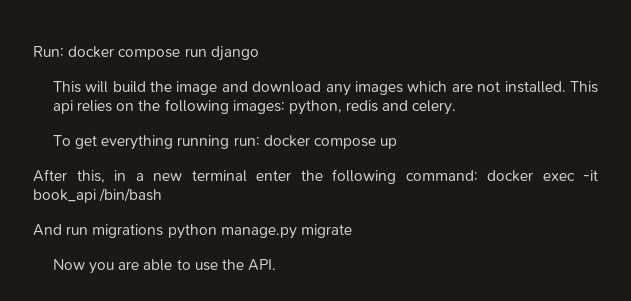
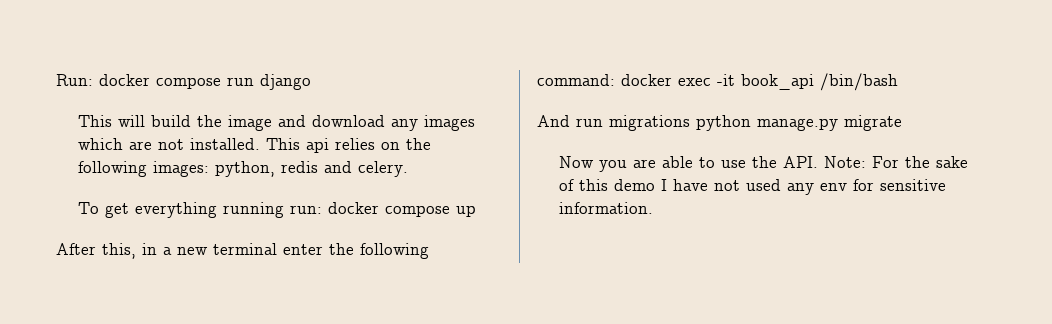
- Now you are able to use the API.
+ Now you are able to use the API. Note: For the sake of this demo I have not used any env for sensitive information.

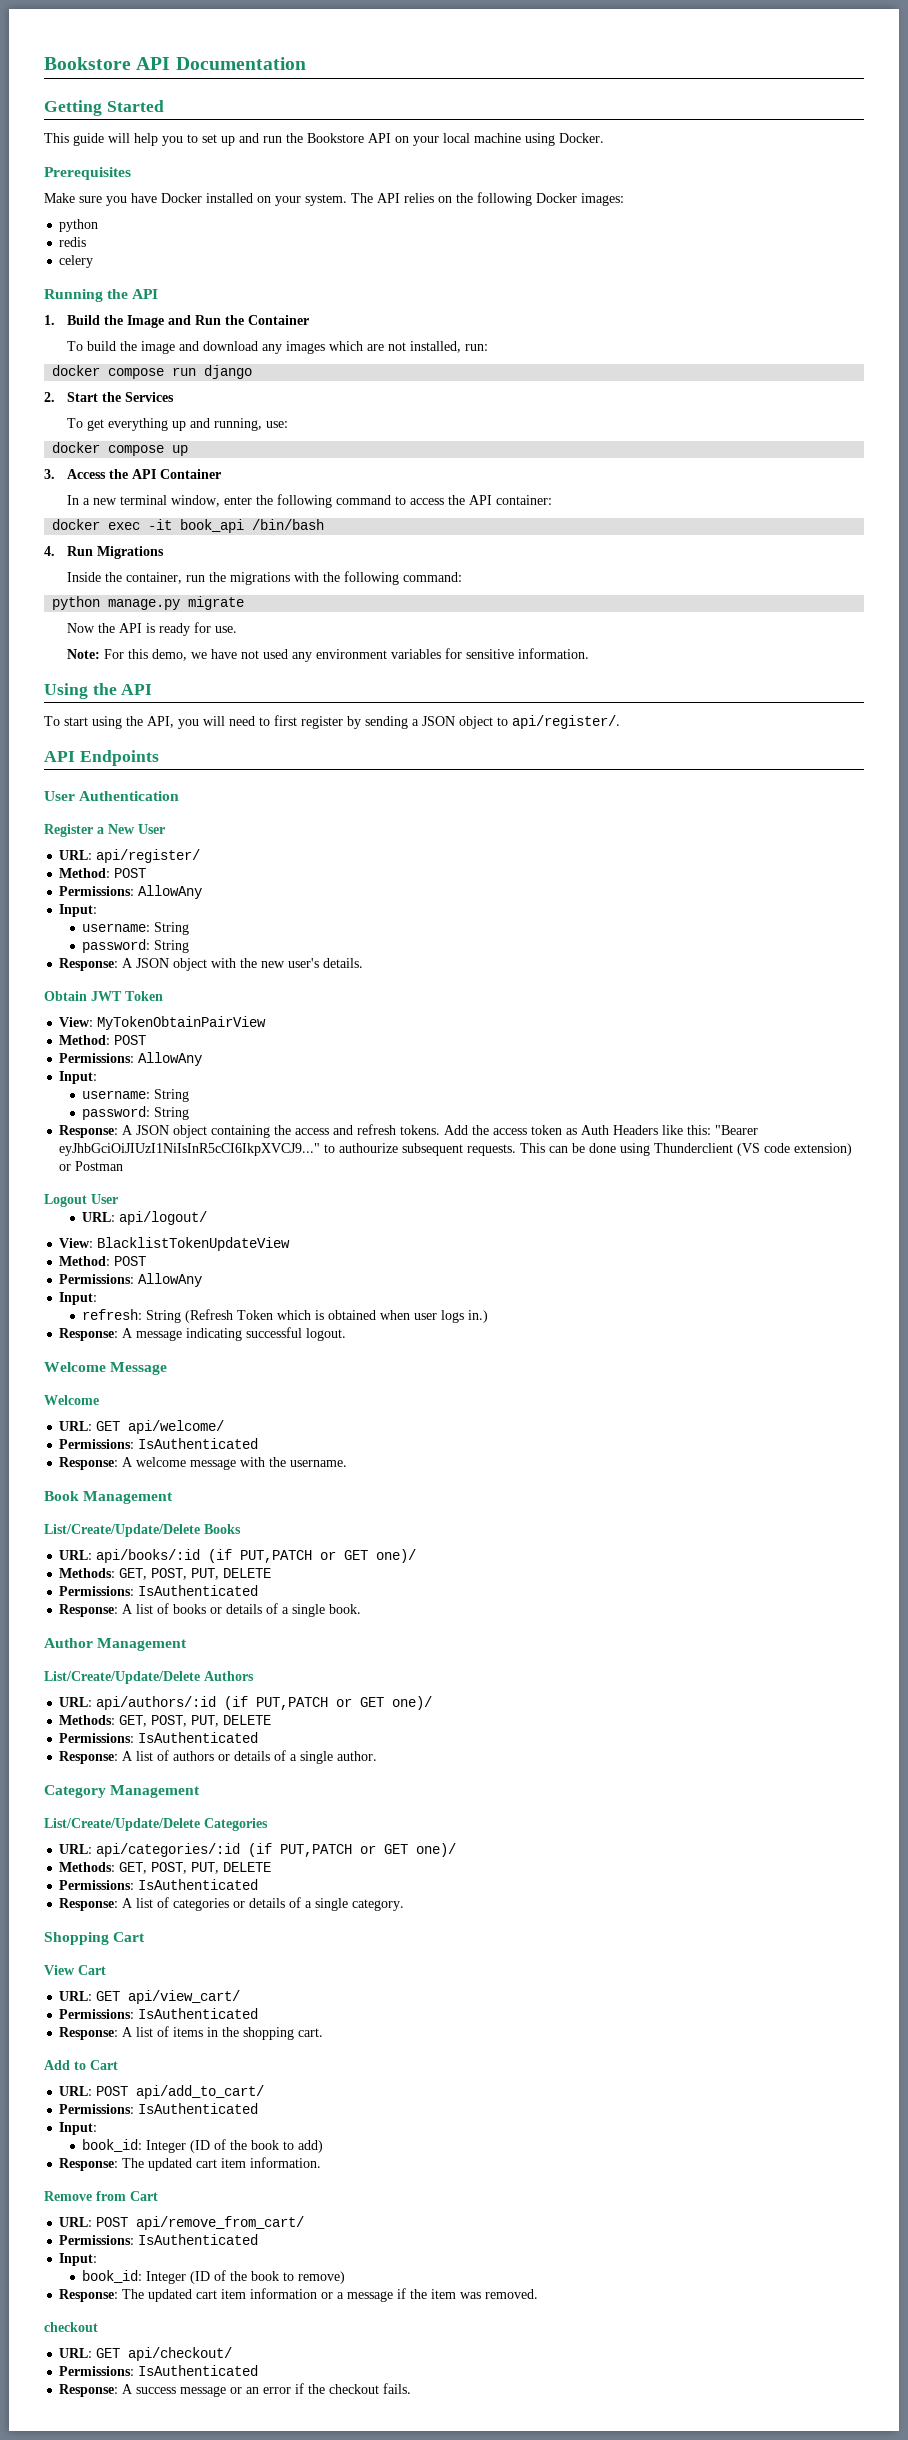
- Run: docker compose run django
- This will build the image and download any images which are not installed. This api relies on the following images: python, redis and celery.
+ Bookstore API Documentation
+ Getting Started
+ This guide will help you to set up and run the Bookstore API on your local machine using Docker.
+ Prerequisites
+ Make sure you have Docker installed on your system. The API relies on the following Docker images:
+ python
+ redis
+ celery
+ Running the API
+ 1. Build the Image and Run the Container
+ To build the image and download any images which are not installed, run:
+ docker compose run django
+ 2. Start the Services
- To get everything running run: docker compose up
+ To get everything up and running, use:
+ docker compose up
- After this, in a new terminal enter the following command: docker exec -it book_api /bin/bash
+ 3. Access the API Container
+ In a new terminal window, enter the following command to access the API container:
+ docker exec -it book_api /bin/bash
- And run migrations python manage.py migrate
- Now you are able to use the API. Note: For the sake of this demo I have not used any env for sensitive information.
+ 4. Run Migrations
+ Inside the container, run the migrations with the following command:
+ python manage.py migrate
+ Now the API is ready for use.
+ Note: For this demo, we have not used any environment variables for sensitive information.
+ Using the API
+ To start using the API, you will need to first register by sending a JSON object to api/register/.
+ API Endpoints
+ User Authentication
+ Register a New User
+ URL: api/register/
+ Method: POST
+ Permissions: AllowAny
+ Input:
+ username: String
+ password: String
+ Response: A JSON object with the new user's details.
+ Obtain JWT Token
+ View: MyTokenObtainPairView
+ Method: POST
+ Permissions: AllowAny
+ Input:
+ username: String
+ password: String
+ Response: A JSON object containing the access and refresh tokens. Add the access token as Auth Headers like this: "Bearer eyJhbGciOiJIUzI1NiIsInR5cCI6IkpXVCJ9..." to authourize subsequent requests. This can be done using Thunderclient (VS code extension) or Postman
+ Logout User
+ URL: api/logout/
+ View: BlacklistTokenUpdateView
+ Method: POST
+ Permissions: AllowAny
+ Input:
+ refresh: String (Refresh Token which is obtained when user logs in.)
+ Response: A message indicating successful logout.
+ Welcome Message
+ Welcome
+ URL: GET api/welcome/
+ Permissions: IsAuthenticated
+ Response: A welcome message with the username.
+ Book Management
+ List/Create/Update/Delete Books
+ URL: api/books/:id (if PUT,PATCH or GET one)/
+ Methods: GET, POST, PUT, DELETE
+ Permissions: IsAuthenticated
+ Response: A list of books or details of a single book.
+ Author Management
+ List/Create/Update/Delete Authors
+ URL: api/authors/:id (if PUT,PATCH or GET one)/
+ Methods: GET, POST, PUT, DELETE
+ Permissions: IsAuthenticated
+ Response: A list of authors or details of a single author.
+ Category Management
+ List/Create/Update/Delete Categories
+ URL: api/categories/:id (if PUT,PATCH or GET one)/
+ Methods: GET, POST, PUT, DELETE
+ Permissions: IsAuthenticated
+ Response: A list of categories or details of a single category.
+ Shopping Cart
+ View Cart
+ URL: GET api/view_cart/
+ Permissions: IsAuthenticated
+ Response: A list of items in the shopping cart.
+ Add to Cart
+ URL: POST api/add_to_cart/
+ Permissions: IsAuthenticated
+ Input:
+ book_id: Integer (ID of the book to add)
+ Response: The updated cart item information.
+ Remove from Cart
+ URL: POST api/remove_from_cart/
+ Permissions: IsAuthenticated
+ Input:
+ book_id: Integer (ID of the book to remove)
+ Response: The updated cart item information or a message if the item was removed.
+ checkout
+ URL: GET api/checkout/
+ Permissions: IsAuthenticated
+ Response: A success message or an error if the checkout fails.

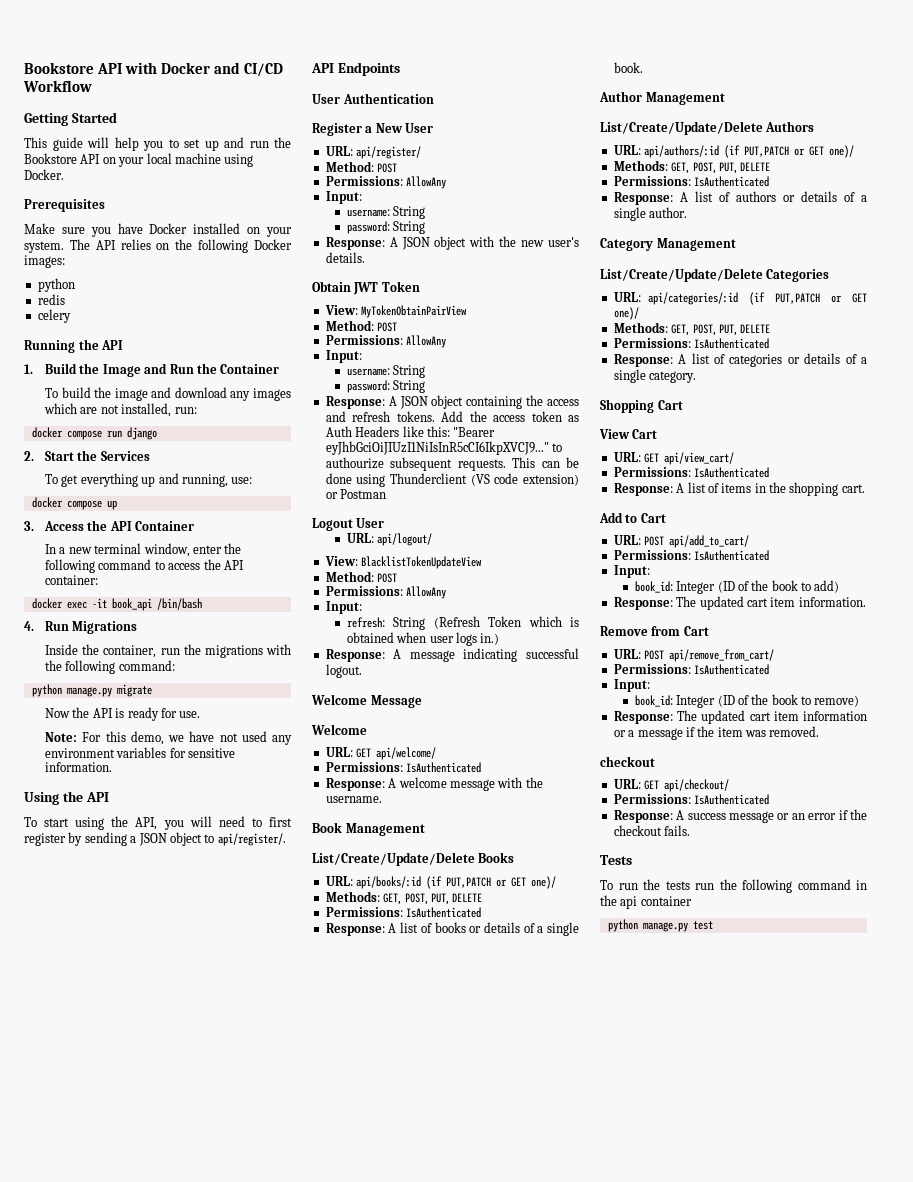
- Bookstore API Documentation
+ Bookstore API with Docker and CI/CD Workflow
+ Tests
+ To run the tests run the following command in the api container
+ python manage.py test

